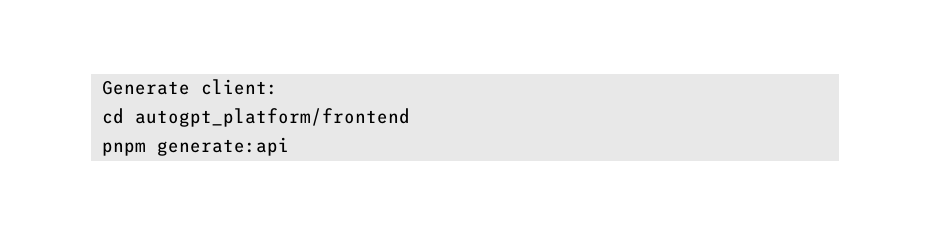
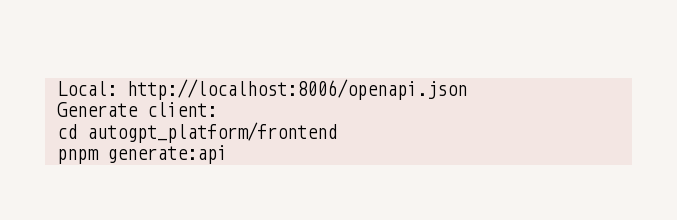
+ Local: http://localhost:8006/openapi.json

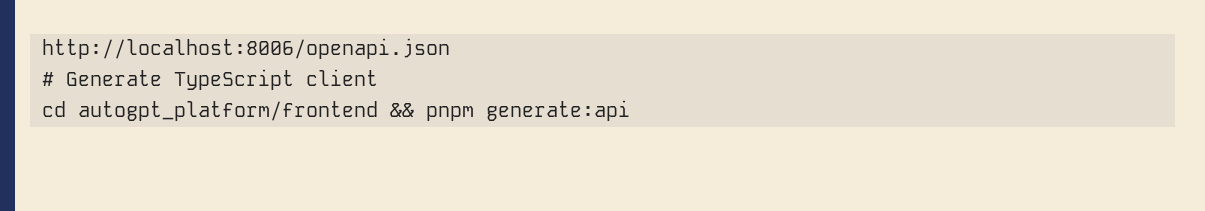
- Local: http://localhost:8006/openapi.json
+ http://localhost:8006/openapi.json
- Generate client:
+ # Generate TypeScript client
- cd autogpt_platform/frontend
- pnpm generate:api
+ cd autogpt_platform/frontend && pnpm generate:api

